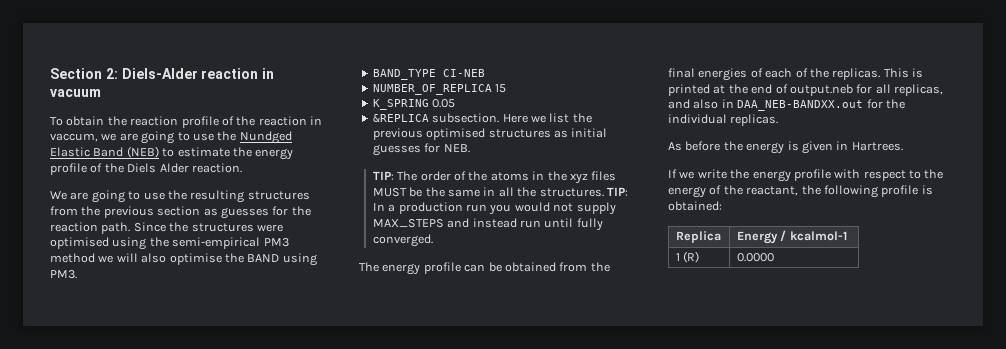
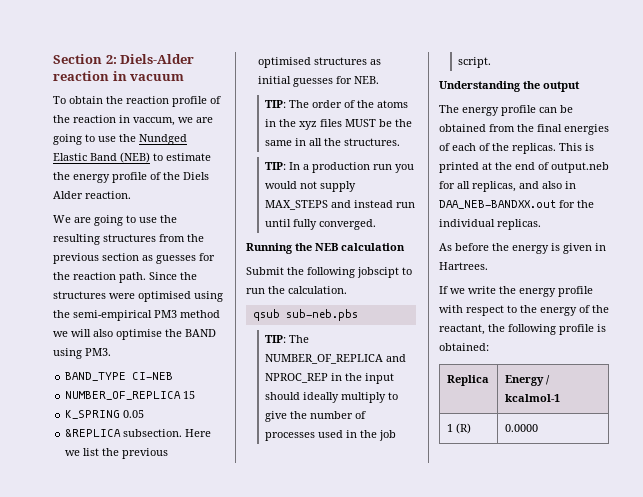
- TIP: The order of the atoms in the xyz files MUST be the same in all the structures. TIP: In a production run you would not supply MAX_STEPS and instead run until fully converged.
+ TIP: The order of the atoms in the xyz files MUST be the same in all the structures.
+ TIP: In a production run you would not supply MAX_STEPS and instead run until fully converged.
+ Running the NEB calculation
+ Submit the following jobscipt to run the calculation.
+ qsub sub-neb.pbs
+ TIP: The NUMBER_OF_REPLICA and NPROC_REP in the input should ideally multiply to give the number of processes used in the job script.
+ Understanding the output

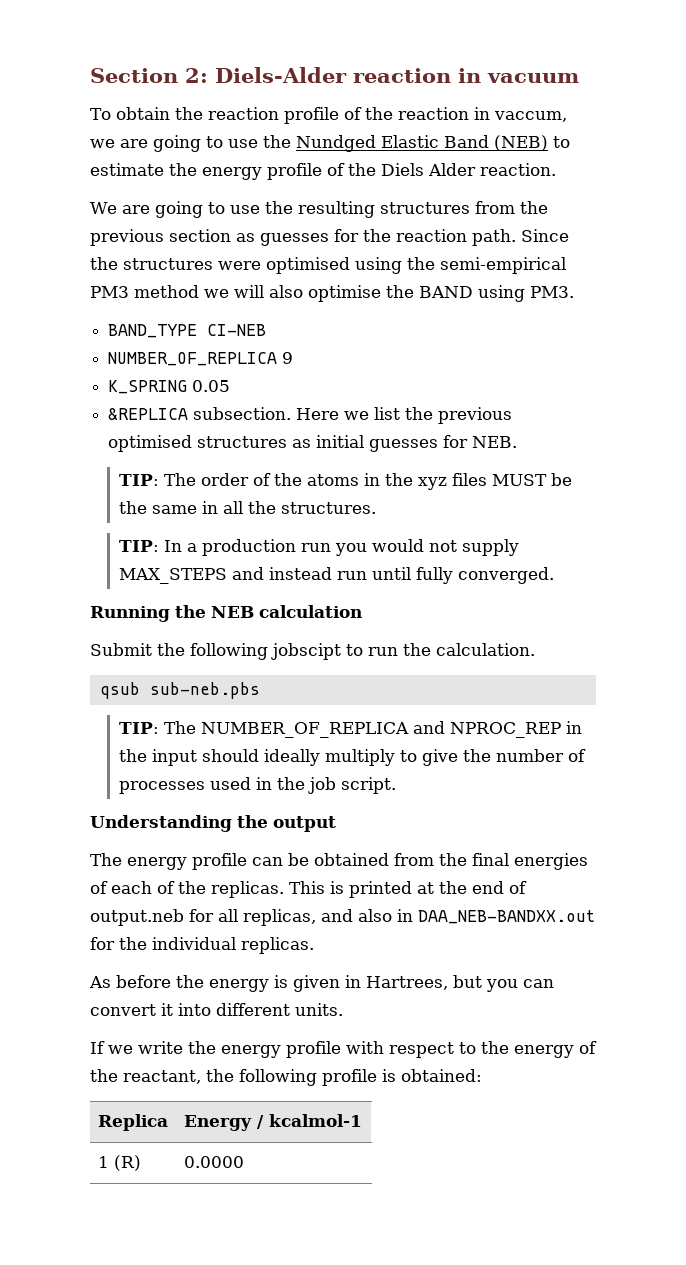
- NUMBER_OF_REPLICA 15
+ NUMBER_OF_REPLICA 9
- As before the energy is given in Hartrees.
+ As before the energy is given in Hartrees, but you can convert it into different units.

